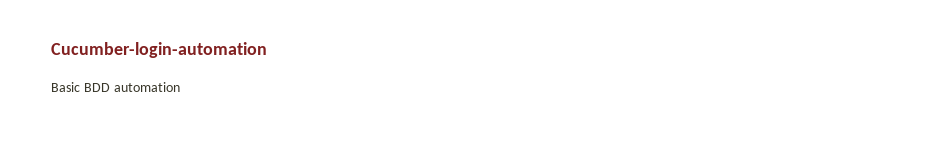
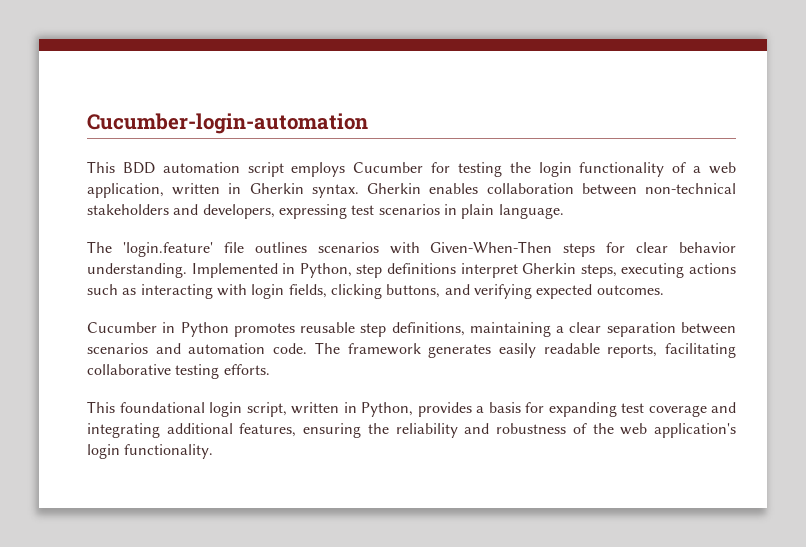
- Basic BDD automation
+ This BDD automation script employs Cucumber for testing the login functionality of a web application, written in Gherkin syntax. Gherkin enables collaboration between non-technical stakeholders and developers, expressing test scenarios in plain language.
+ The 'login.feature' file outlines scenarios with Given-When-Then steps for clear behavior understanding. Implemented in Python, step definitions interpret Gherkin steps, executing actions such as interacting with login fields, clicking buttons, and verifying expected outcomes.
+ Cucumber in Python promotes reusable step definitions, maintaining a clear separation between scenarios and automation code. The framework generates easily readable reports, facilitating collaborative testing efforts.
+ This foundational login script, written in Python, provides a basis for expanding test coverage and integrating additional features, ensuring the reliability and robustness of the web application's login functionality.

